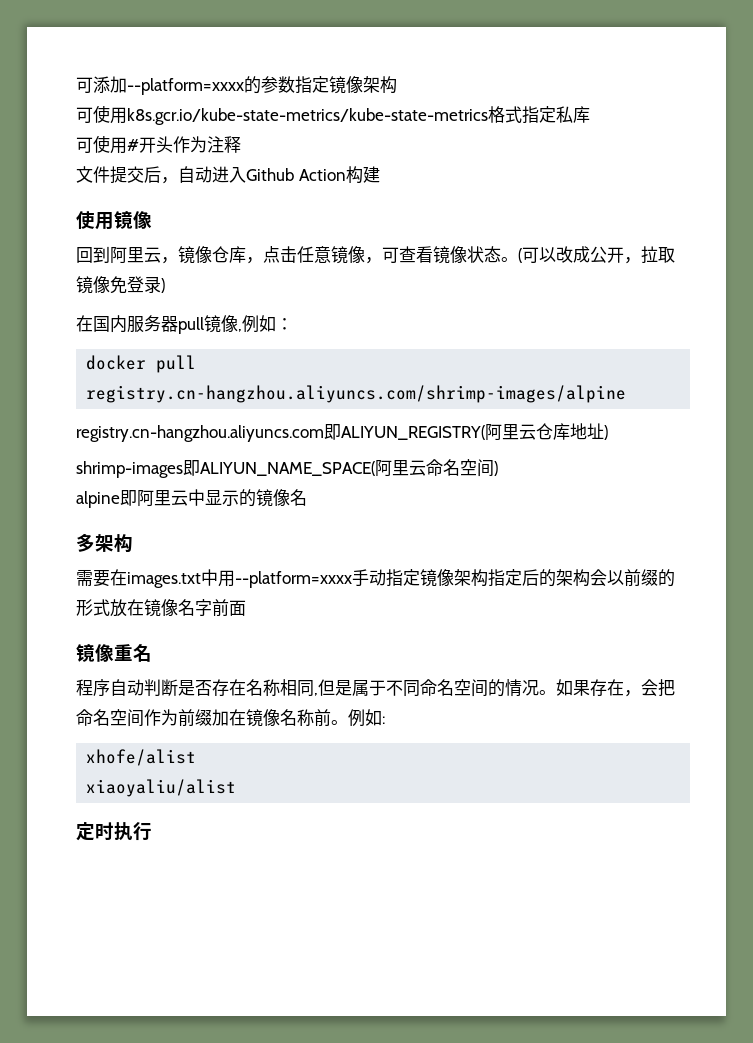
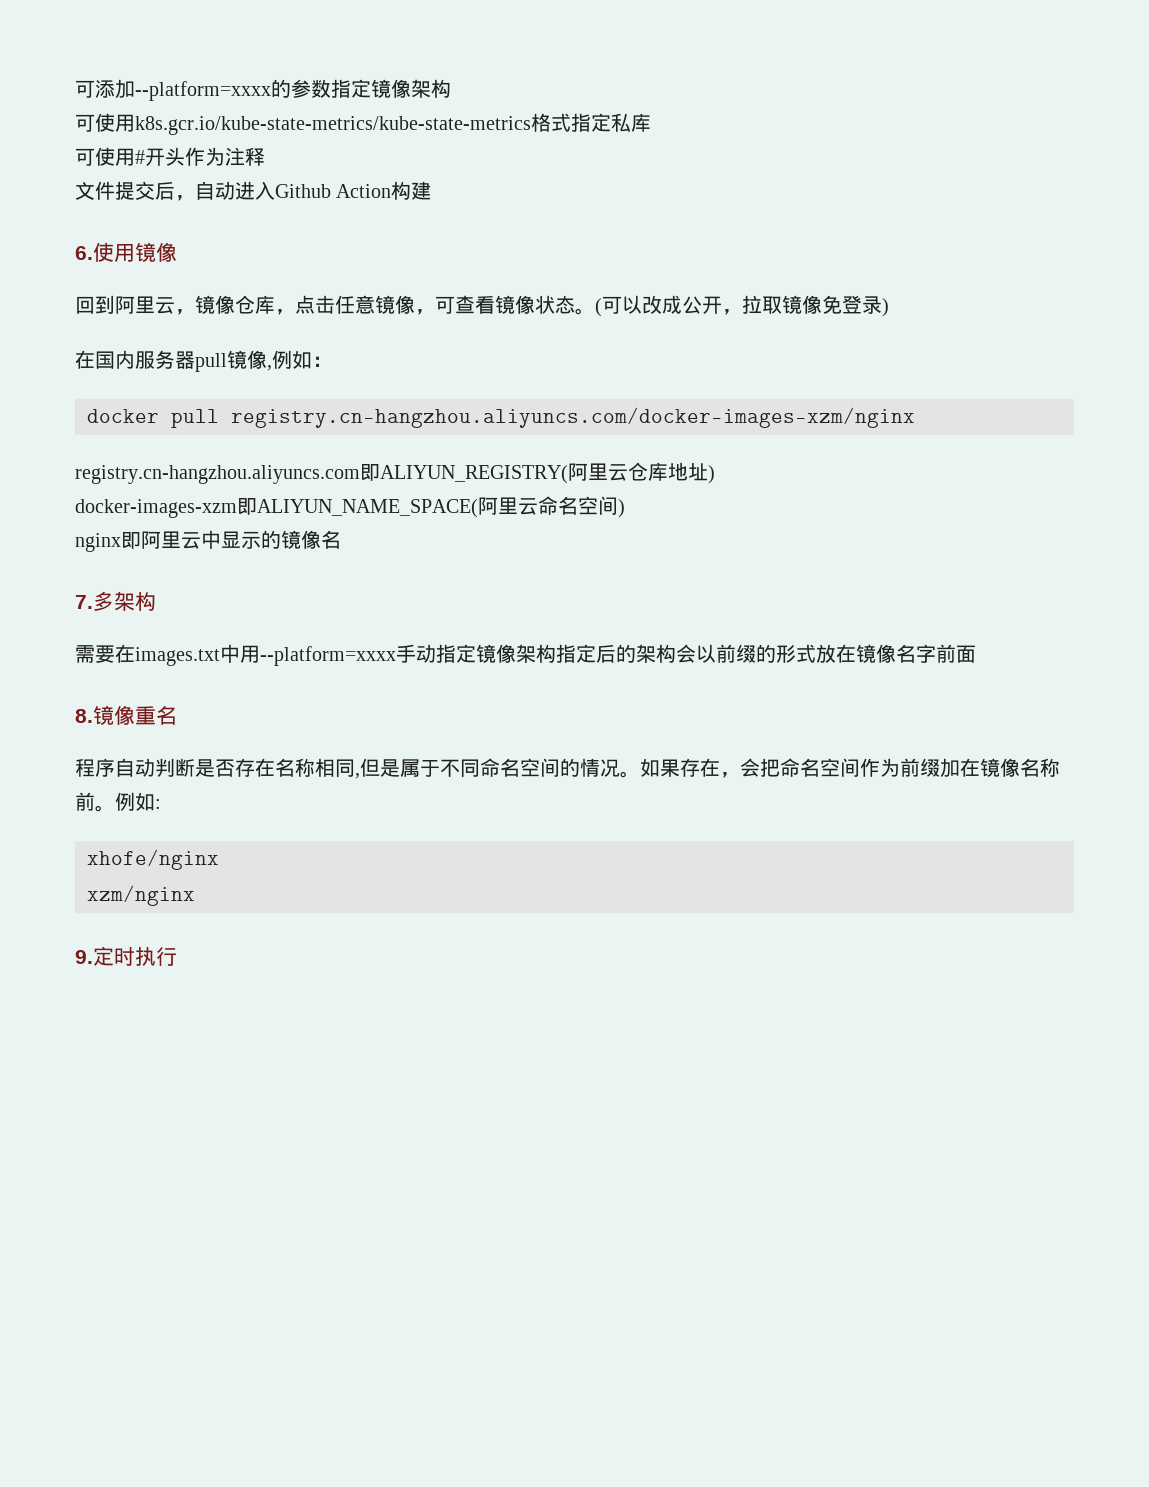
- 使用镜像
+ 6.使用镜像
- docker pull registry.cn-hangzhou.aliyuncs.com/shrimp-images/alpine
+ docker pull registry.cn-hangzhou.aliyuncs.com/docker-images-xzm/nginx
- shrimp-images即ALIYUN_NAME_SPACE(阿里云命名空间)
+ docker-images-xzm即ALIYUN_NAME_SPACE(阿里云命名空间)
- alpine即阿里云中显示的镜像名
+ nginx即阿里云中显示的镜像名
- 多架构
+ 7.多架构
- 镜像重名
+ 8.镜像重名
- xhofe/alist
- xiaoyaliu/alist
- 定时执行
+ xhofe/nginx
+ xzm/nginx
+ 9.定时执行

